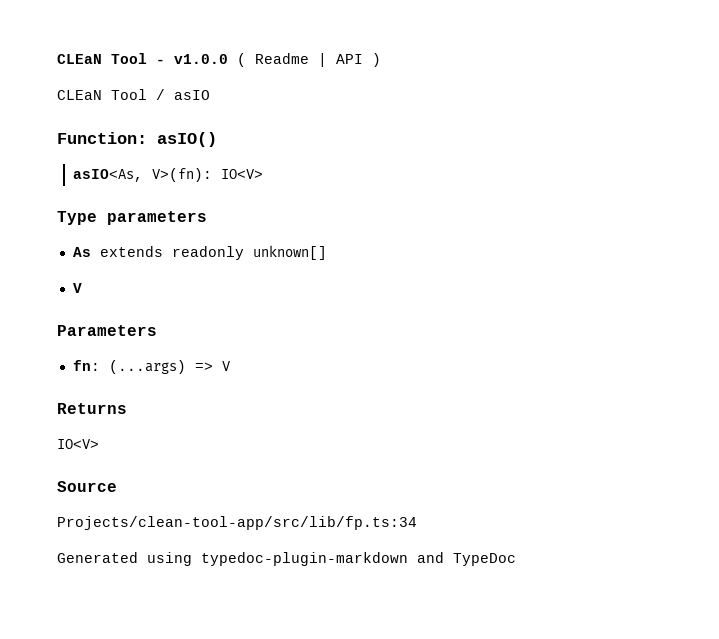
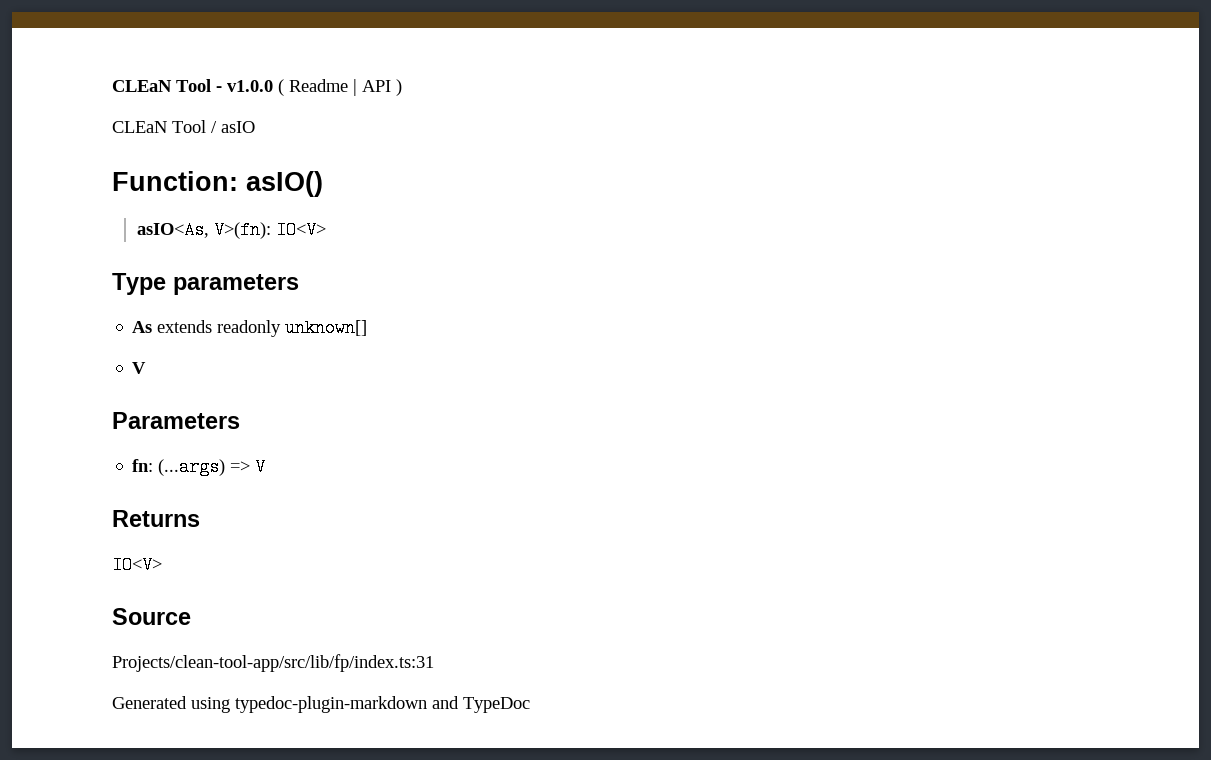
- Projects/clean-tool-app/src/lib/fp.ts:34
+ Projects/clean-tool-app/src/lib/fp/index.ts:31

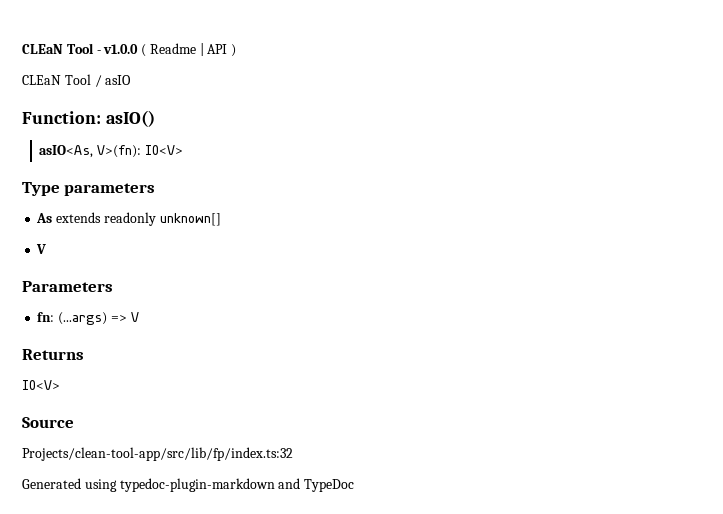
- Projects/clean-tool-app/src/lib/fp/index.ts:31
+ Projects/clean-tool-app/src/lib/fp/index.ts:32

